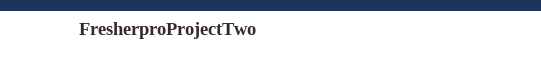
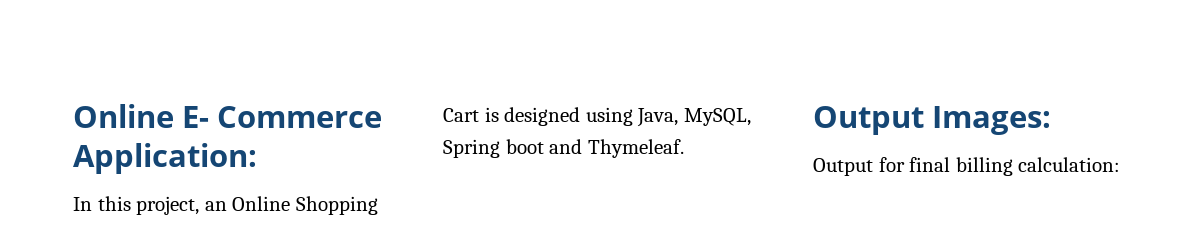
- FresherproProjectTwo
+ Online E- Commerce Application:
+ In this project, an Online Shopping Cart is designed using Java, MySQL, Spring boot and Thymeleaf.
+ Output Images:
+ Output for final billing calculation:

